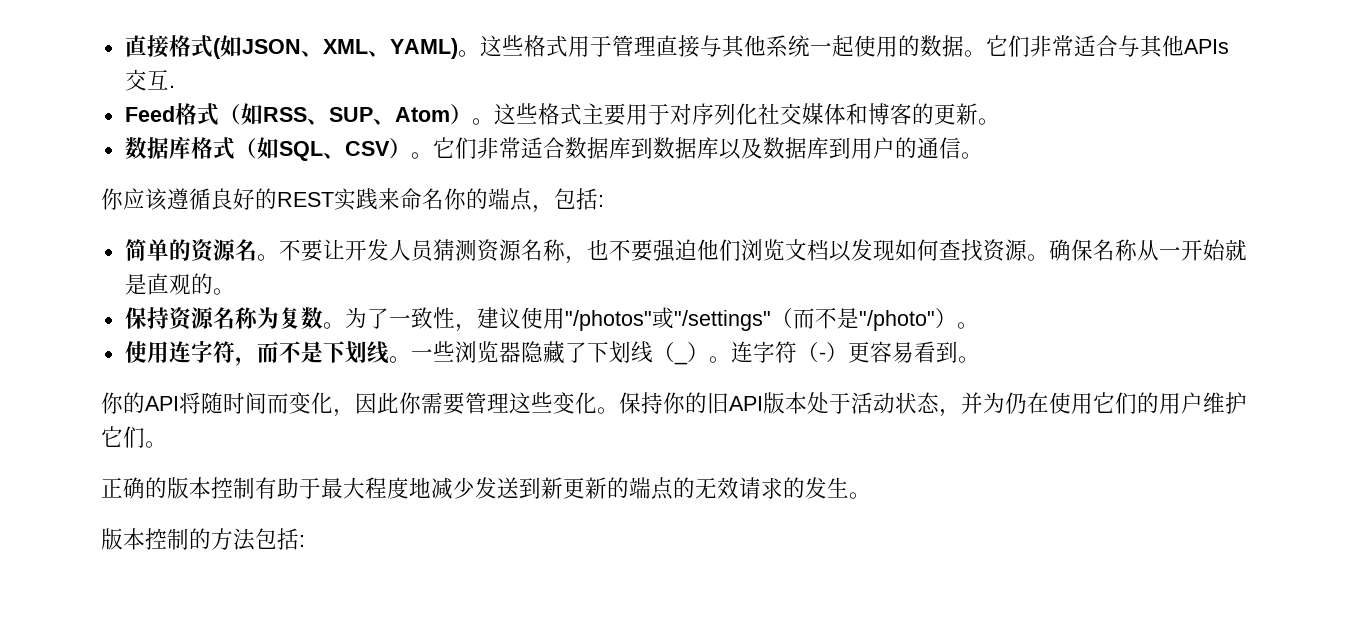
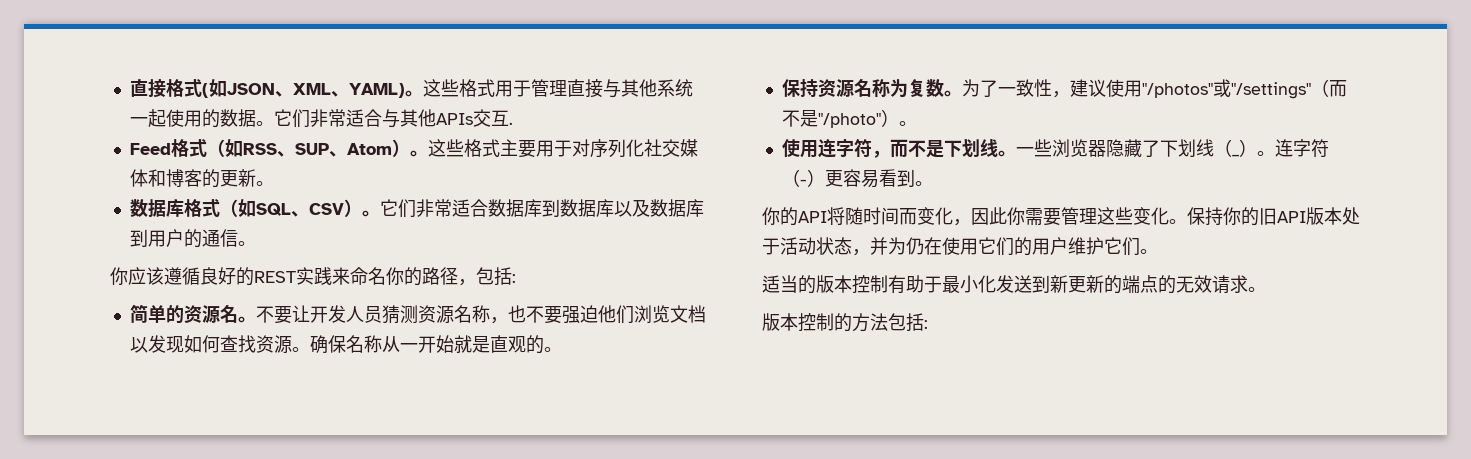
- 你应该遵循良好的REST实践来命名你的端点，包括:
+ 你应该遵循良好的REST实践来命名你的路径，包括:
- 正确的版本控制有助于最大程度地减少发送到新更新的端点的无效请求的发生。
+ 适当的版本控制有助于最小化发送到新更新的端点的无效请求。

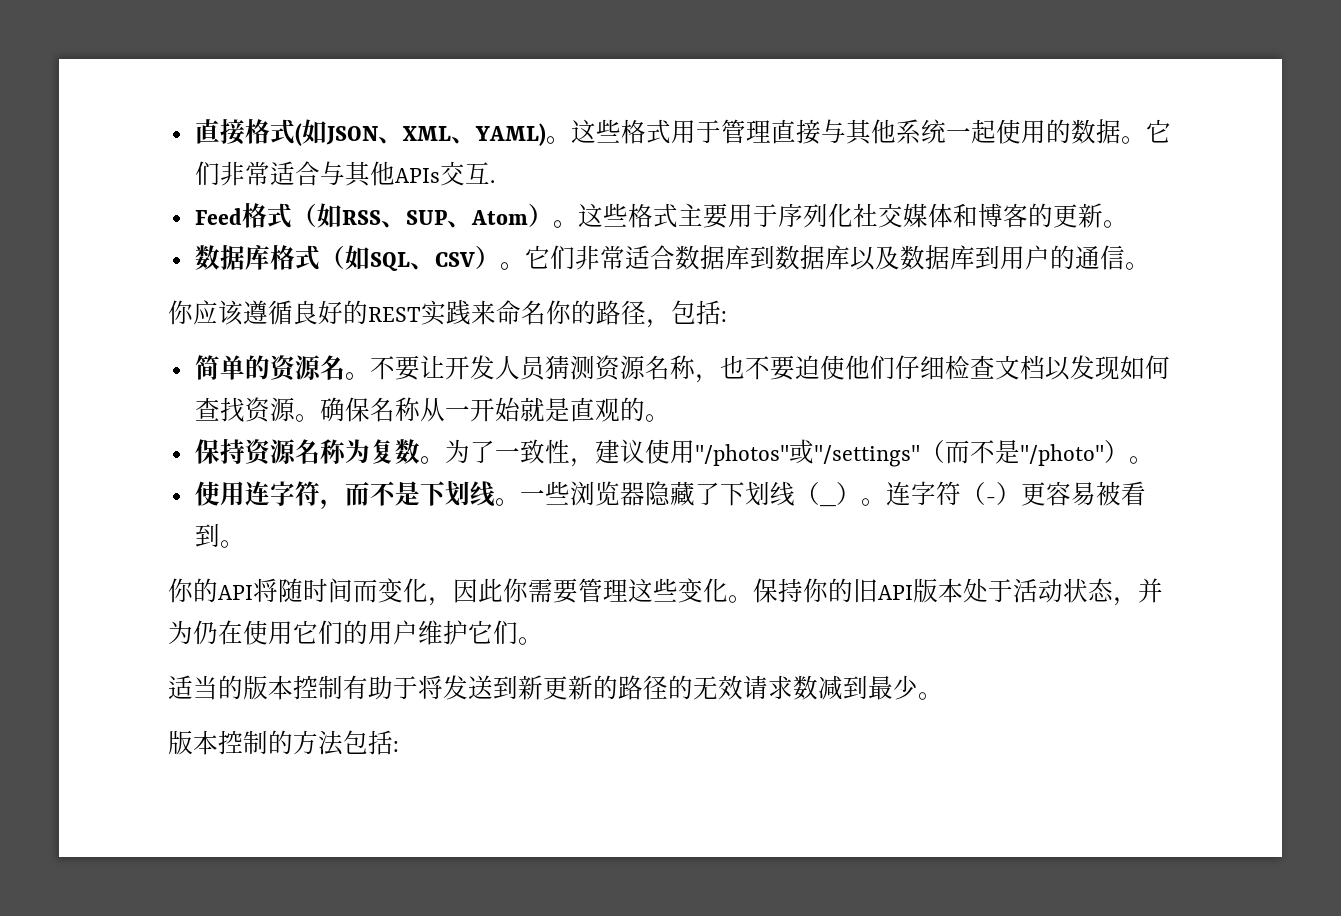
- 这些格式主要用于对序列化社交媒体和博客的更新。
+ 这些格式主要用于序列化社交媒体和博客的更新。
- 不要让开发人员猜测资源名称，也不要强迫他们浏览文档以发现如何查找资源。
+ 不要让开发人员猜测资源名称，也不要迫使他们仔细检查文档以发现如何查找资源。
- 连字符（-）更容易看到。
+ 连字符（-）更容易被看到。
- 适当的版本控制有助于最小化发送到新更新的端点的无效请求。
+ 适当的版本控制有助于将发送到新更新的路径的无效请求数减到最少。

